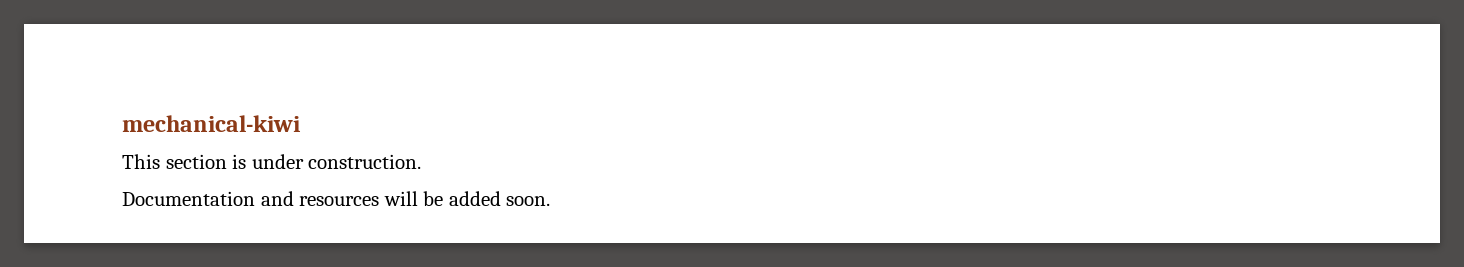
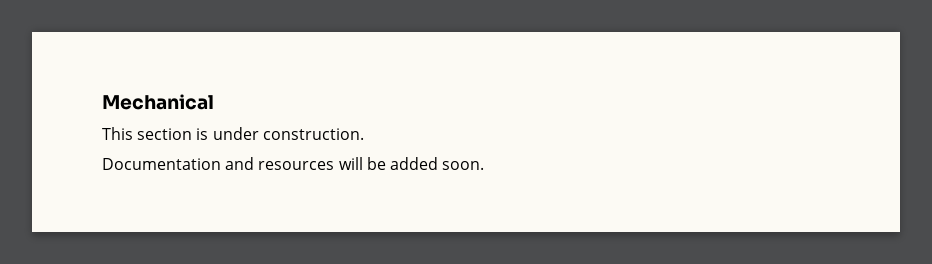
- mechanical-kiwi
+ Mechanical

